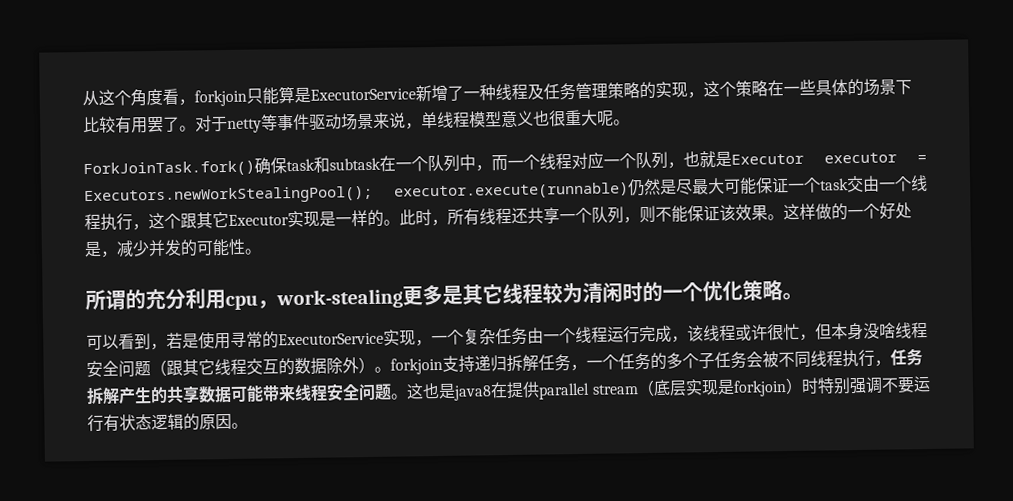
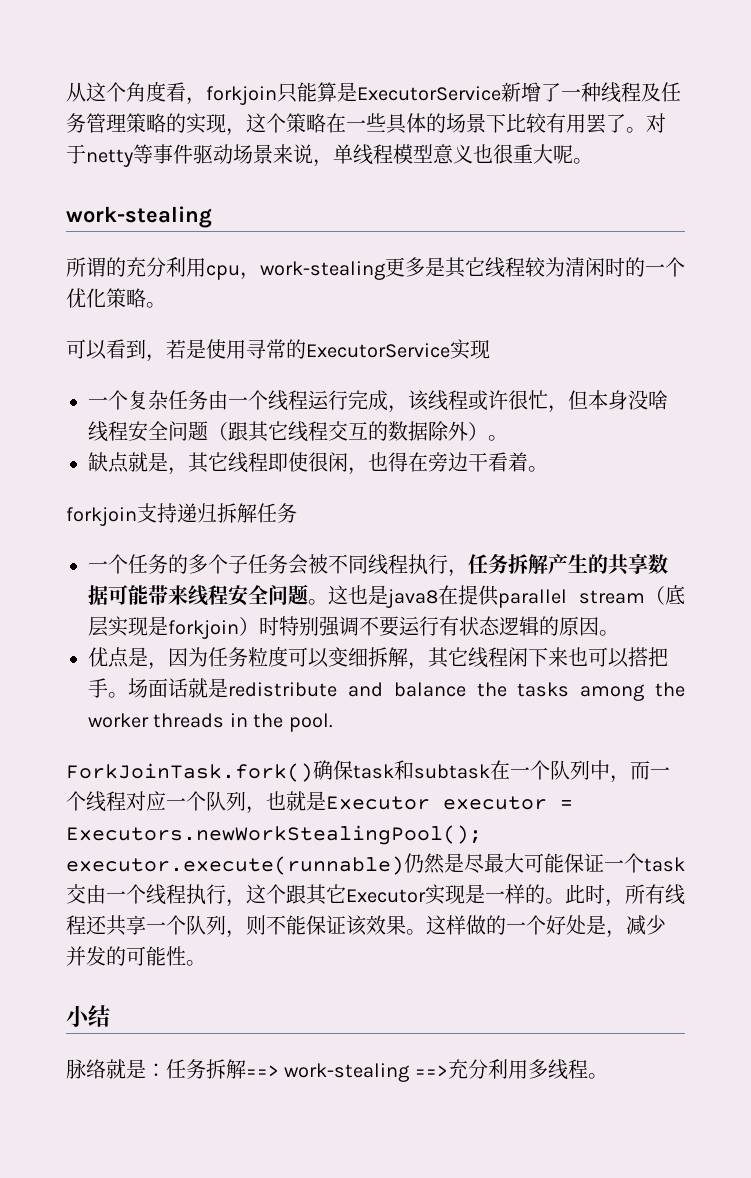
  对于netty等事件驱动场景来说，单线程模型意义也很重大呢。
+ work-stealing
+ 所谓的充分利用cpu，work-stealing更多是其它线程较为清闲时的一个优化策略。
+ 可以看到，若是使用寻常的ExecutorService实现
+ 一个复杂任务由一个线程运行完成，该线程或许很忙，但本身没啥线程安全问题（跟其它线程交互的数据除外）。
+ 缺点就是，其它线程即使很闲，也得在旁边干看着。
+ forkjoin支持递归拆解任务
+ 一个任务的多个子任务会被不同线程执行，任务拆解产生的共享数据可能带来线程安全问题。这也是java8在提供parallel stream（底层实现是forkjoin）时特别强调不要运行有状态逻辑的原因。
+ 优点是，因为任务粒度可以变细拆解，其它线程闲下来也可以搭把手。场面话就是redistribute and balance the tasks among the worker threads in the pool.
- 所谓的充分利用cpu，work-stealing更多是其它线程较为清闲时的一个优化策略。
- 可以看到，若是使用寻常的ExecutorService实现，一个复杂任务由一个线程运行完成，该线程或许很忙，但本身没啥线程安全问题（跟其它线程交互的数据除外）。forkjoin支持递归拆解任务，一个任务的多个子任务会被不同线程执行，任务拆解产生的共享数据可能带来线程安全问题。这也是java8在提供parallel stream（底层实现是forkjoin）时特别强调不要运行有状态逻辑的原因。
+ 小结
+ 脉络就是：任务拆解==> work-stealing ==>充分利用多线程。

